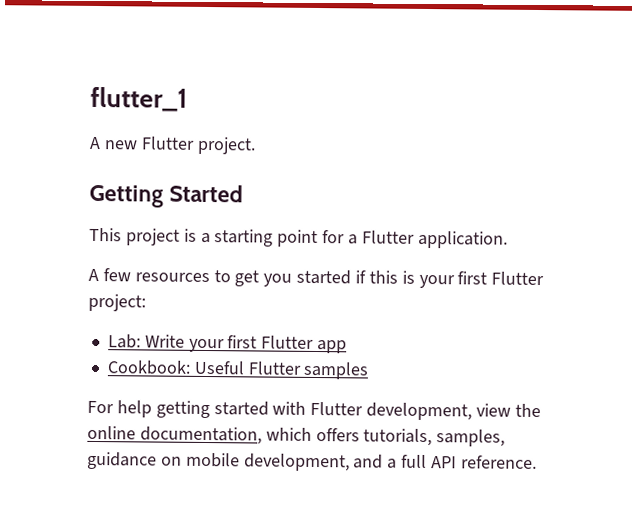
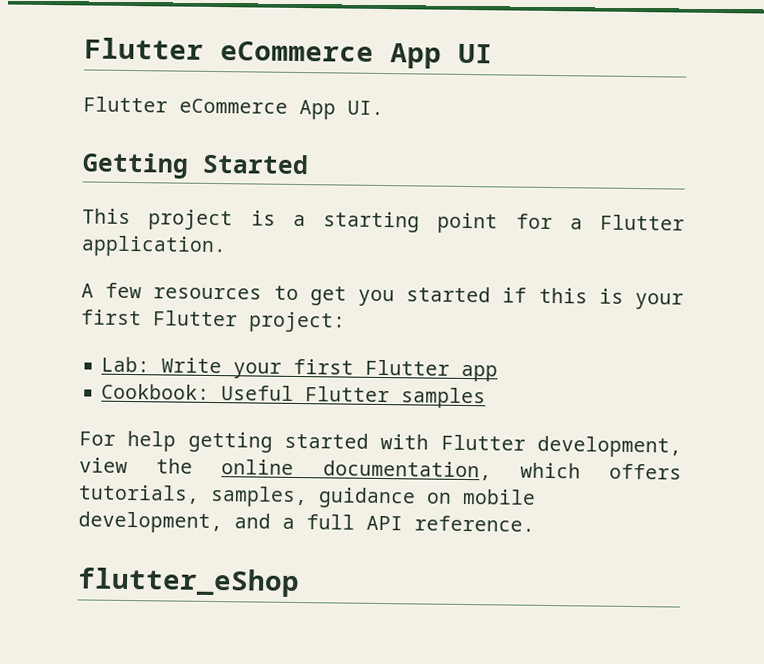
- flutter_1
- A new Flutter project.
+ Flutter eCommerce App UI
+ Flutter eCommerce App UI.
+ flutter_eShop

